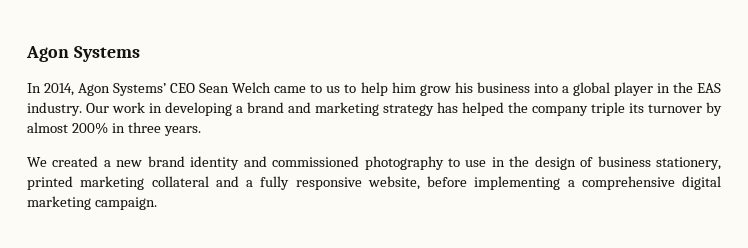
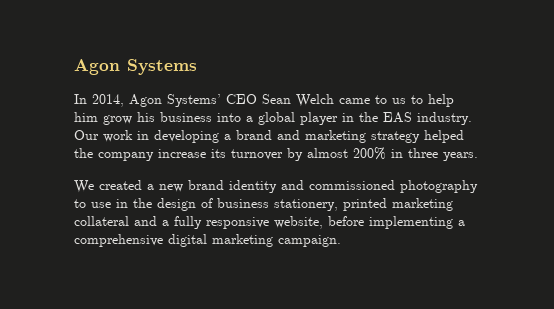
- Our work in developing a brand and marketing strategy has helped the company triple its turnover by almost 200% in three years.
+ Our work in developing a brand and marketing strategy helped the company increase its turnover by almost 200% in three years.

